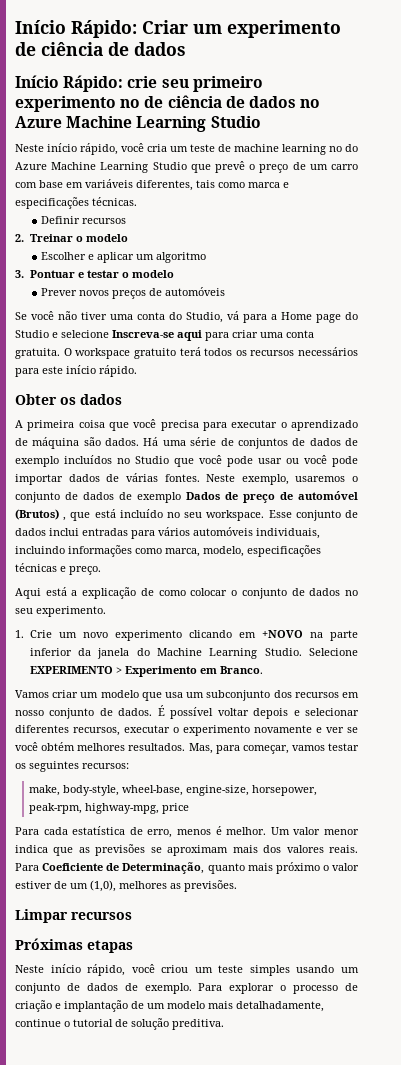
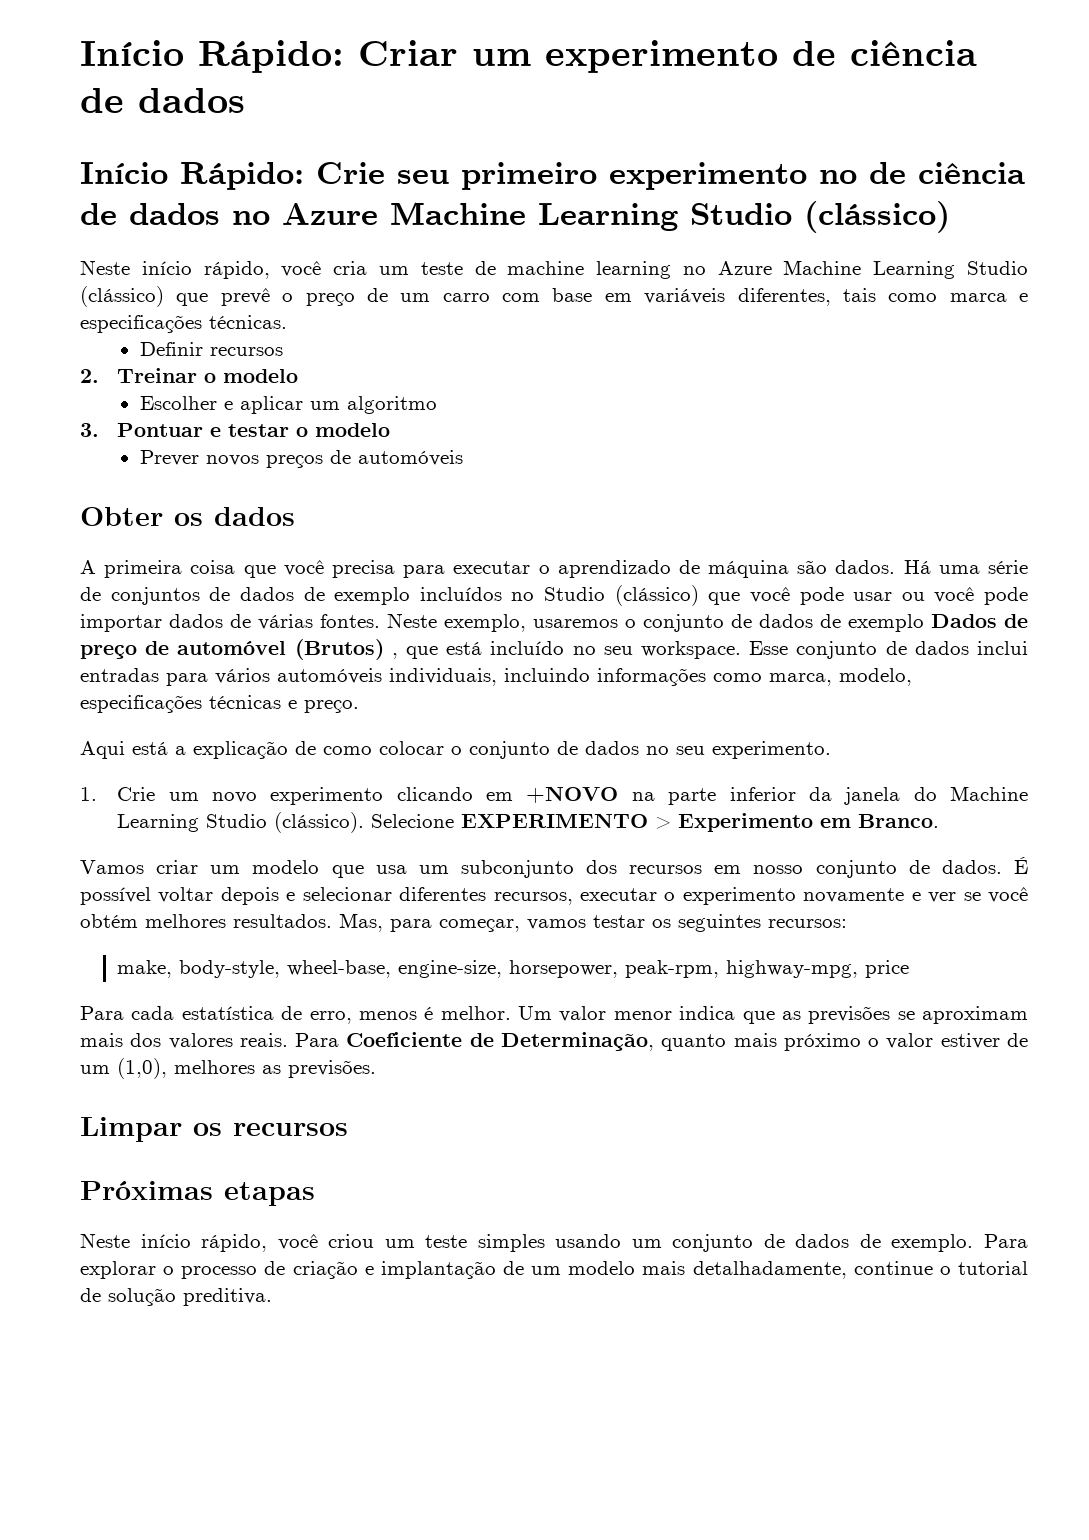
- Início Rápido: crie seu primeiro experimento no de ciência de dados no Azure Machine Learning Studio
+ Início Rápido: Crie seu primeiro experimento no de ciência de dados no Azure Machine Learning Studio (clássico)
- Neste início rápido, você cria um teste de machine learning no do Azure Machine Learning Studio que prevê o preço de um carro com base em variáveis diferentes, tais como marca e especificações técnicas.
+ Neste início rápido, você cria um teste de machine learning no Azure Machine Learning Studio (clássico) que prevê o preço de um carro com base em variáveis diferentes, tais como marca e especificações técnicas.
- Se você não tiver uma conta do Studio, vá para a Home page do Studio e selecione Inscreva-se aqui para criar uma conta gratuita. O workspace gratuito terá todos os recursos necessários para este início rápido.
- Há uma série de conjuntos de dados de exemplo incluídos no Studio que você pode usar ou você pode importar dados de várias fontes.
+ Há uma série de conjuntos de dados de exemplo incluídos no Studio (clássico) que você pode usar ou você pode importar dados de várias fontes.
- 1. Crie um novo experimento clicando em +NOVO na parte inferior da janela do Machine Learning Studio.
+ 1. Crie um novo experimento clicando em +NOVO na parte inferior da janela do Machine Learning Studio (clássico).
- Limpar recursos
+ Limpar os recursos

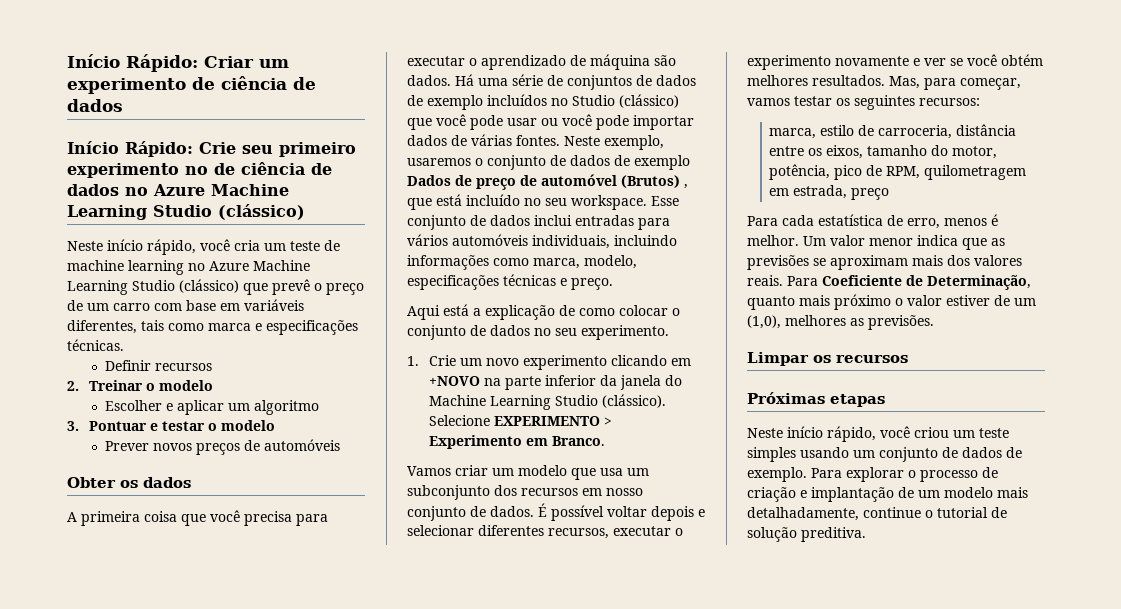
- make, body-style, wheel-base, engine-size, horsepower, peak-rpm, highway-mpg, price
+ marca, estilo de carroceria, distância entre os eixos, tamanho do motor, potência, pico de RPM, quilometragem em estrada, preço

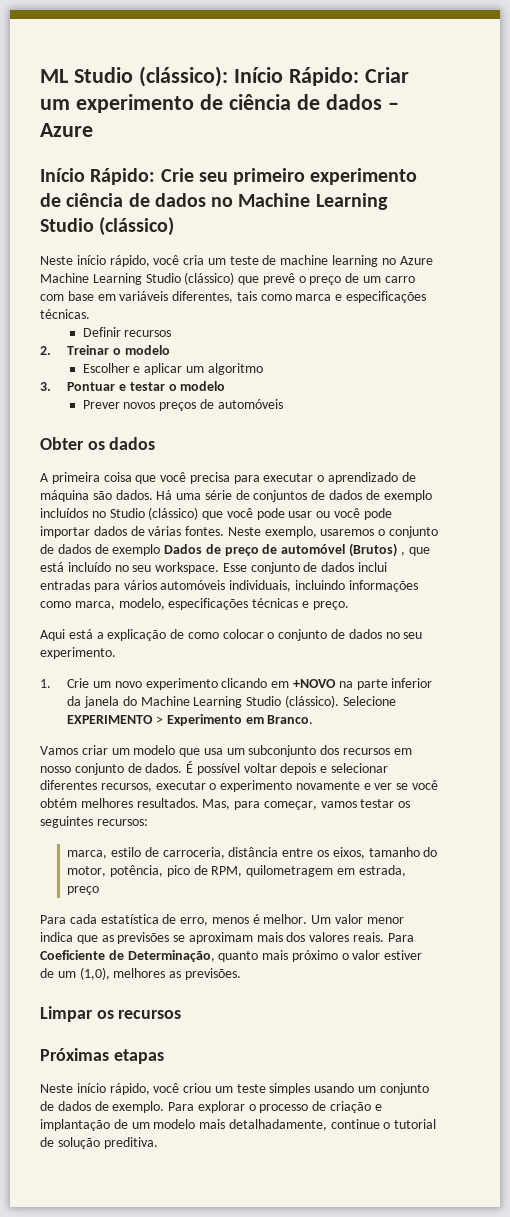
- Início Rápido: Criar um experimento de ciência de dados
+ ML Studio (clássico): Início Rápido: Criar um experimento de ciência de dados – Azure
- Início Rápido: Crie seu primeiro experimento no de ciência de dados no Azure Machine Learning Studio (clássico)
+ Início Rápido: Crie seu primeiro experimento de ciência de dados no Machine Learning Studio (clássico)

